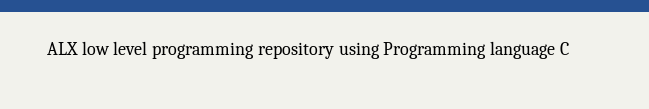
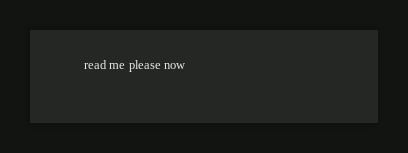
- ALX low level programming repository using Programming language C
+ read me please now

